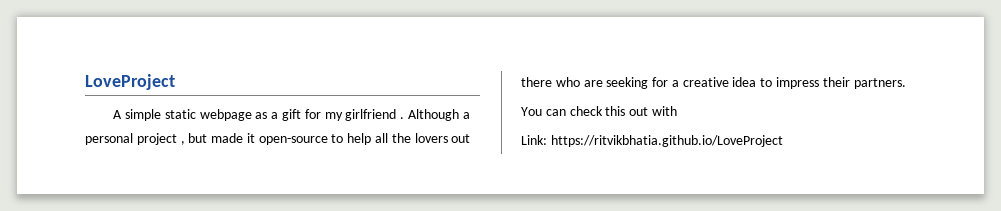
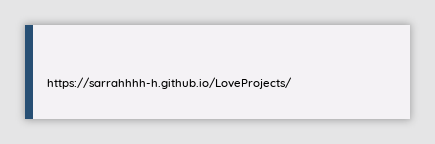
- LoveProject
- A simple static webpage as a gift for my girlfriend . Although a personal project , but made it open-source to help all the lovers out there who are seeking for a creative idea to impress their partners.
- You can check this out with
- Link: https://ritvikbhatia.github.io/LoveProject
+ https://sarrahhhh-h.github.io/LoveProjects/

